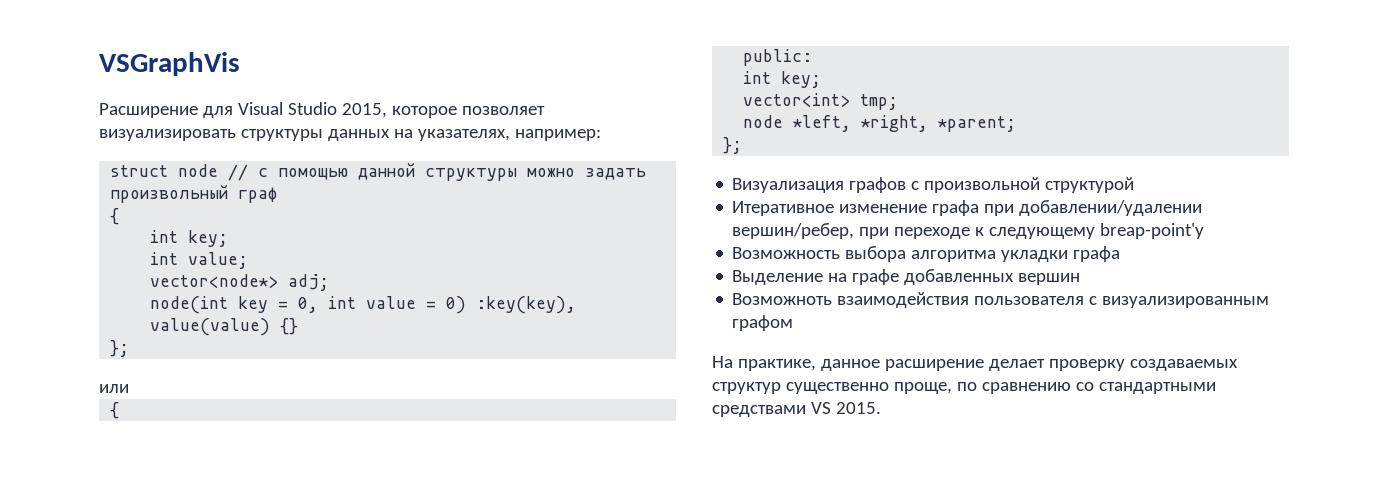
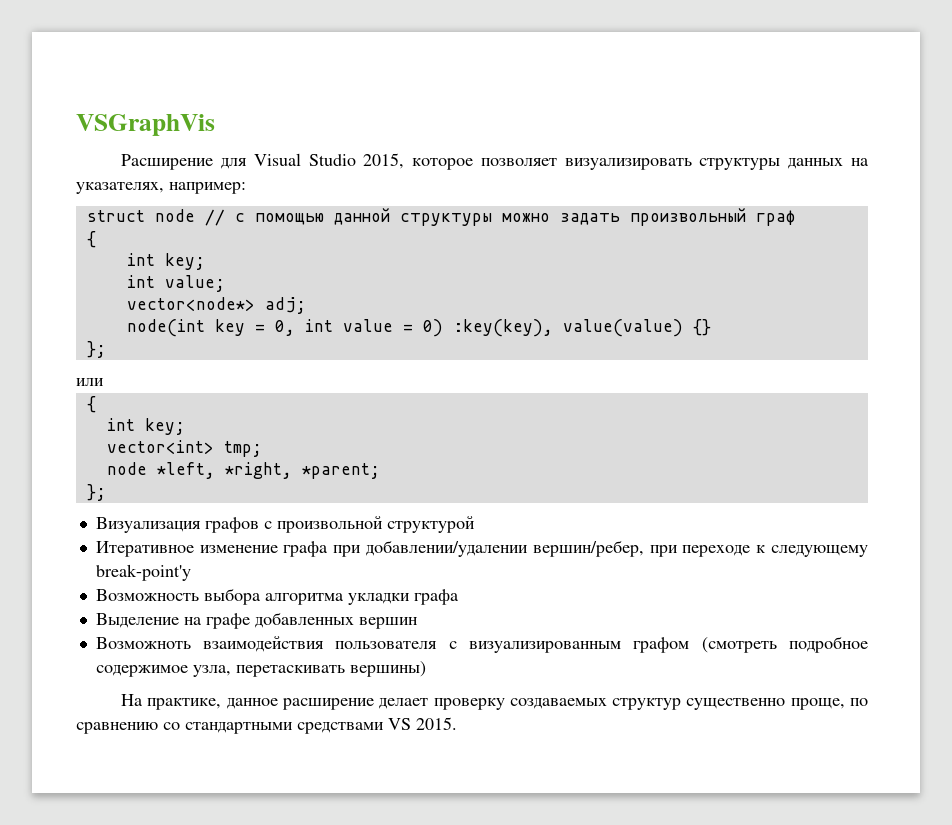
- public:
- Итеративное изменение графа при добавлении/удалении вершин/ребер, при переходе к следующему breap-point'у
+ Итеративное изменение графа при добавлении/удалении вершин/ребер, при переходе к следующему break-point'у
- Возможноть взаимодействия пользователя с визуализированным графом
+ Возможноть взаимодействия пользователя с визуализированным графом (смотреть подробное содержимое узла, перетаскивать вершины)

